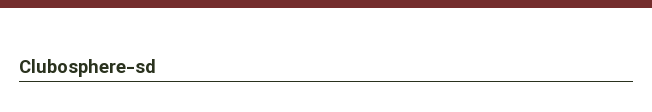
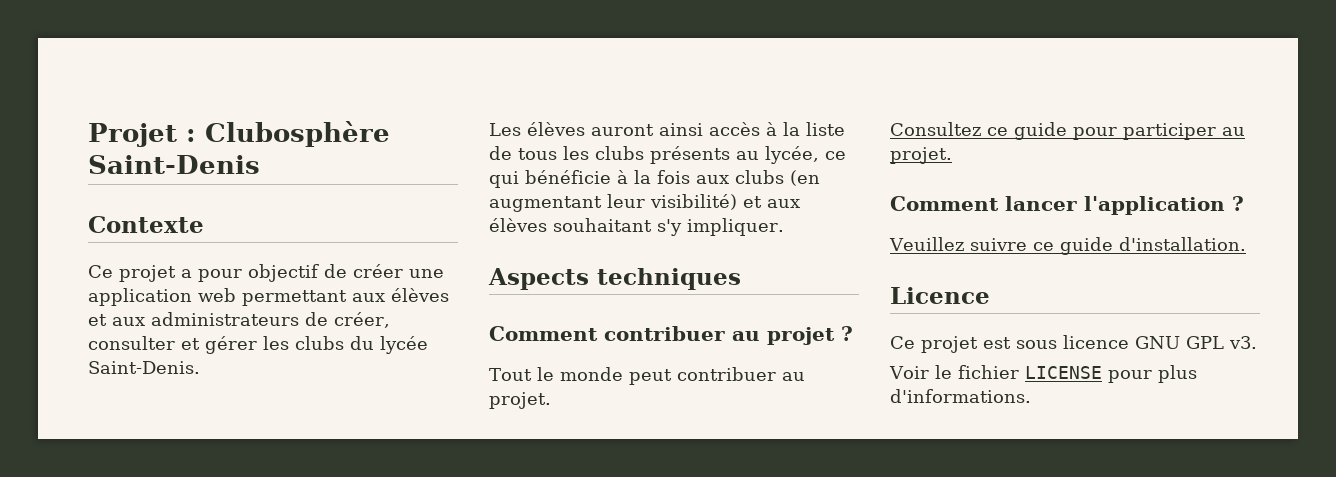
- Clubosphere-sd
+ Projet : Clubosphère Saint-Denis
+ Contexte
+ Ce projet a pour objectif de créer une application web permettant aux élèves et aux administrateurs de créer, consulter et gérer les clubs du lycée Saint-Denis.
+ Les élèves auront ainsi accès à la liste de tous les clubs présents au lycée, ce qui bénéficie à la fois aux clubs (en augmentant leur visibilité) et aux élèves souhaitant s'y impliquer.
+ Aspects techniques
+ Comment contribuer au projet ?
+ Tout le monde peut contribuer au projet.
+ Consultez ce guide pour participer au projet.
+ Comment lancer l'application ?
+ Veuillez suivre ce guide d'installation.
+ Licence
+ Ce projet est sous licence GNU GPL v3.
+ Voir le fichier LICENSE pour plus d'informations.

